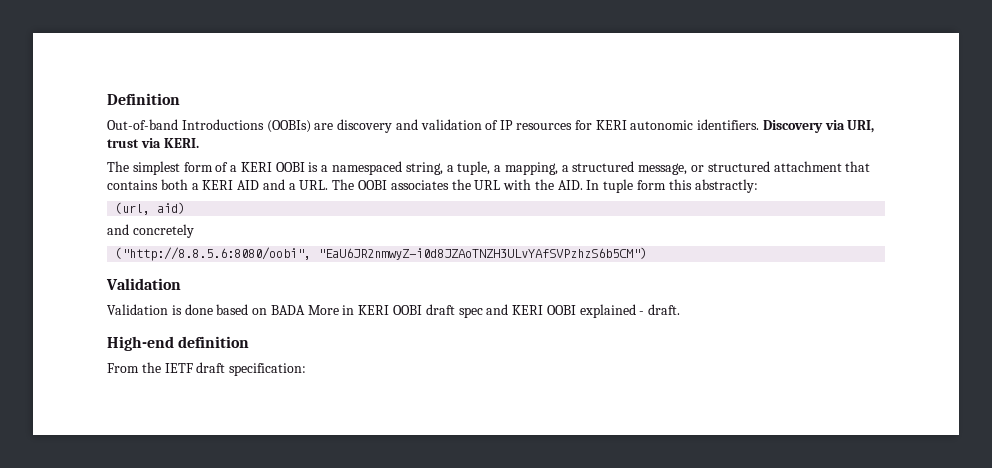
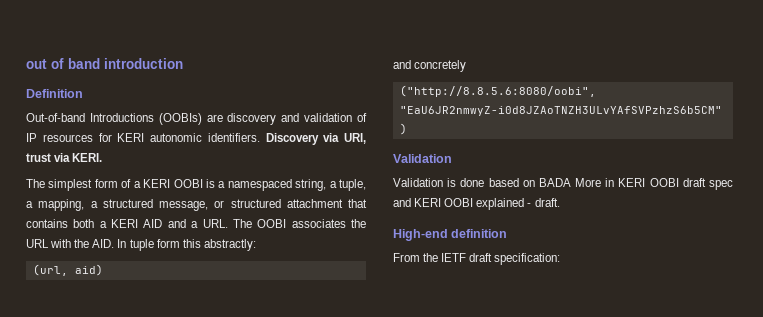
+ out of band introduction

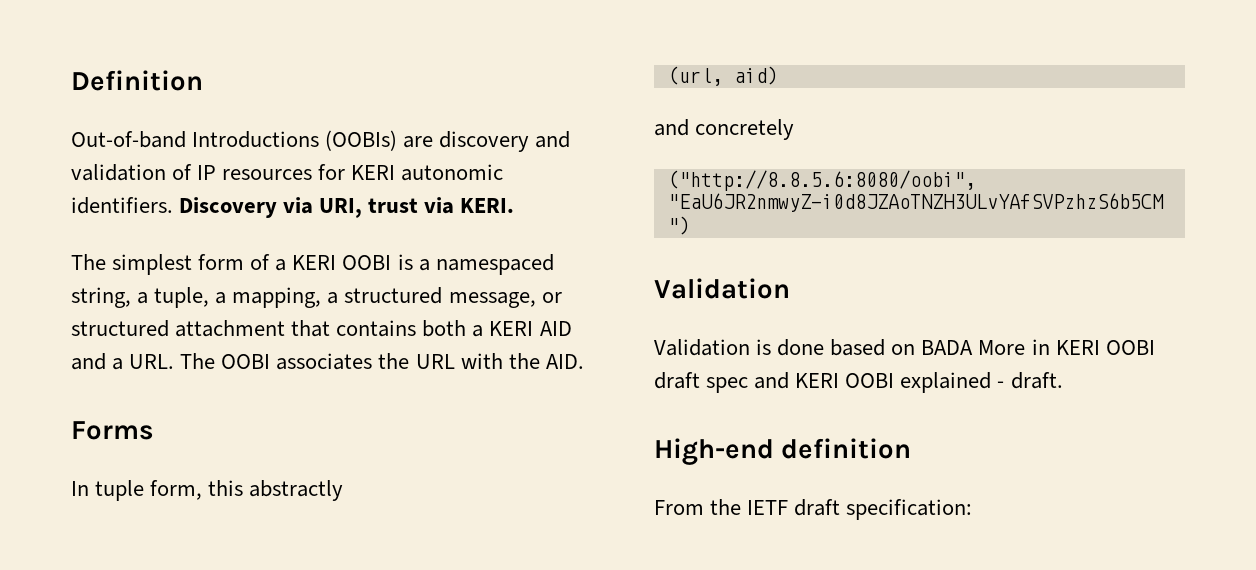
- out of band introduction
- The simplest form of a KERI OOBI is a namespaced string, a tuple, a mapping, a structured message, or structured attachment that contains both a KERI AID and a URL. The OOBI associates the URL with the AID. In tuple form this abstractly:
+ The simplest form of a KERI OOBI is a namespaced string, a tuple, a mapping, a structured message, or structured attachment that contains both a KERI AID and a URL. The OOBI associates the URL with the AID.
+ Forms
+ In tuple form, this abstractly

